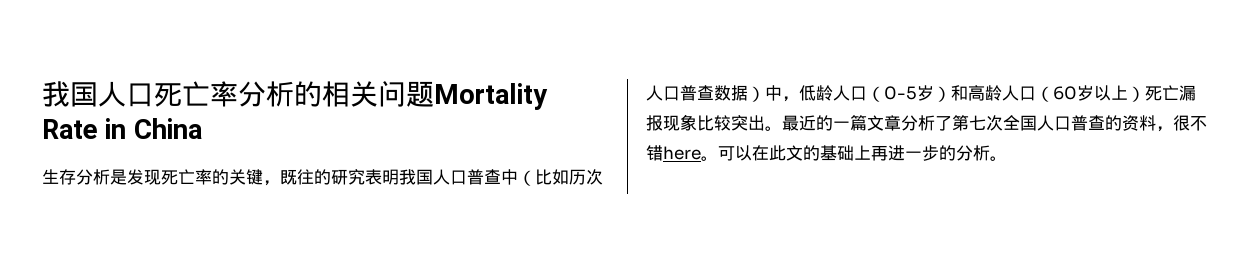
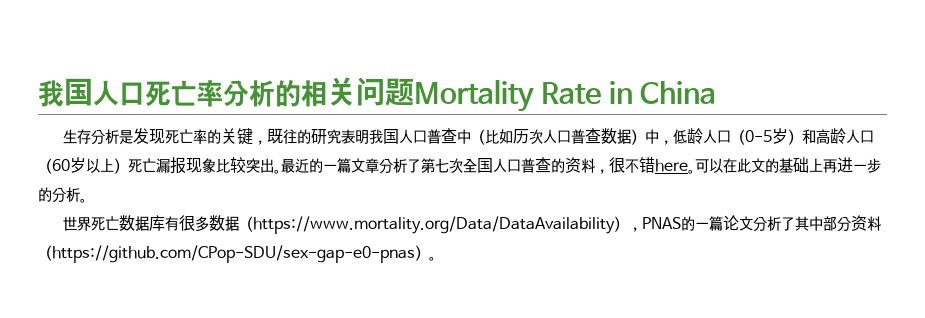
+ 世界死亡数据库有很多数据（https://www.mortality.org/Data/DataAvailability），PNAS的一篇论文分析了其中部分资料（https://github.com/CPop-SDU/sex-gap-e0-pnas）。

